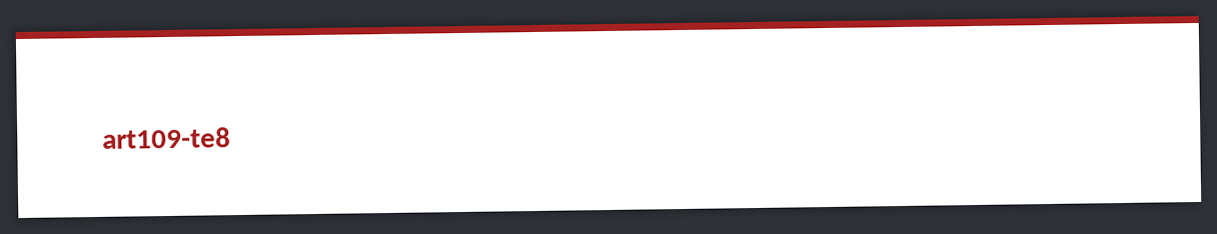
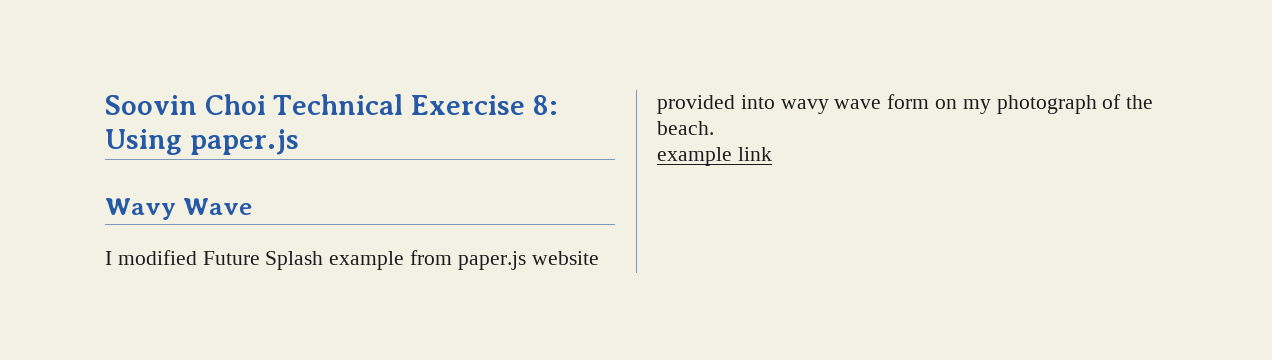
- art109-te8
+ Soovin Choi Technical Exercise 8: Using paper.js
+ Wavy Wave
+ I modified Future Splash example from paper.js website provided into wavy wave form on my photograph of the beach.
+ example link

